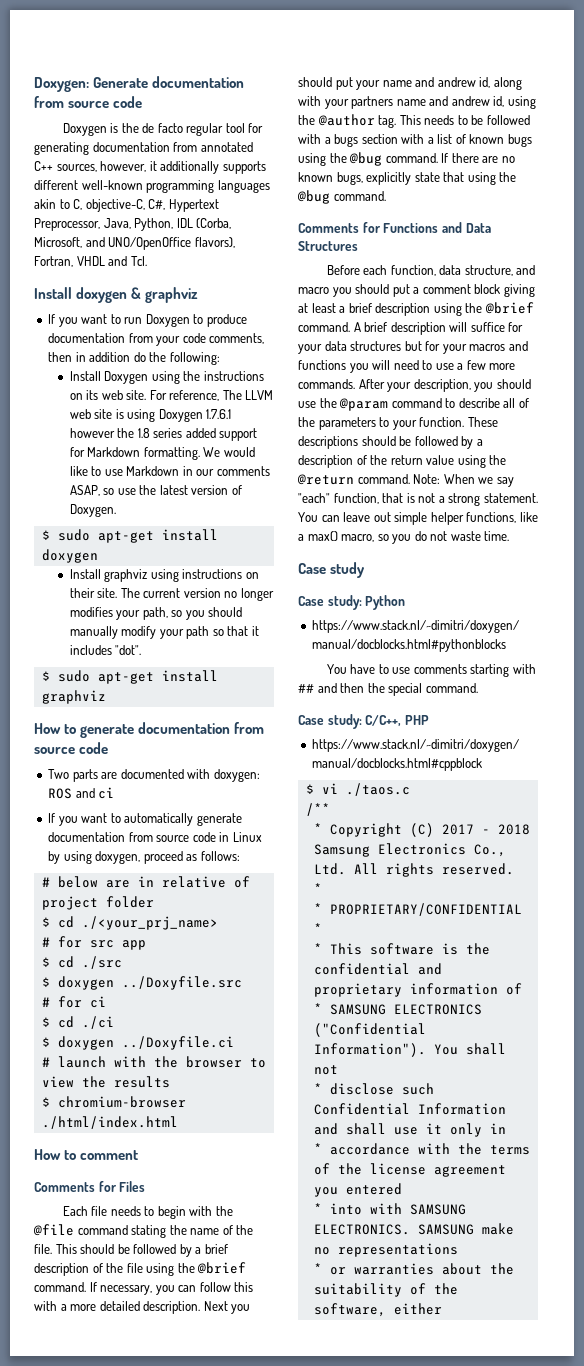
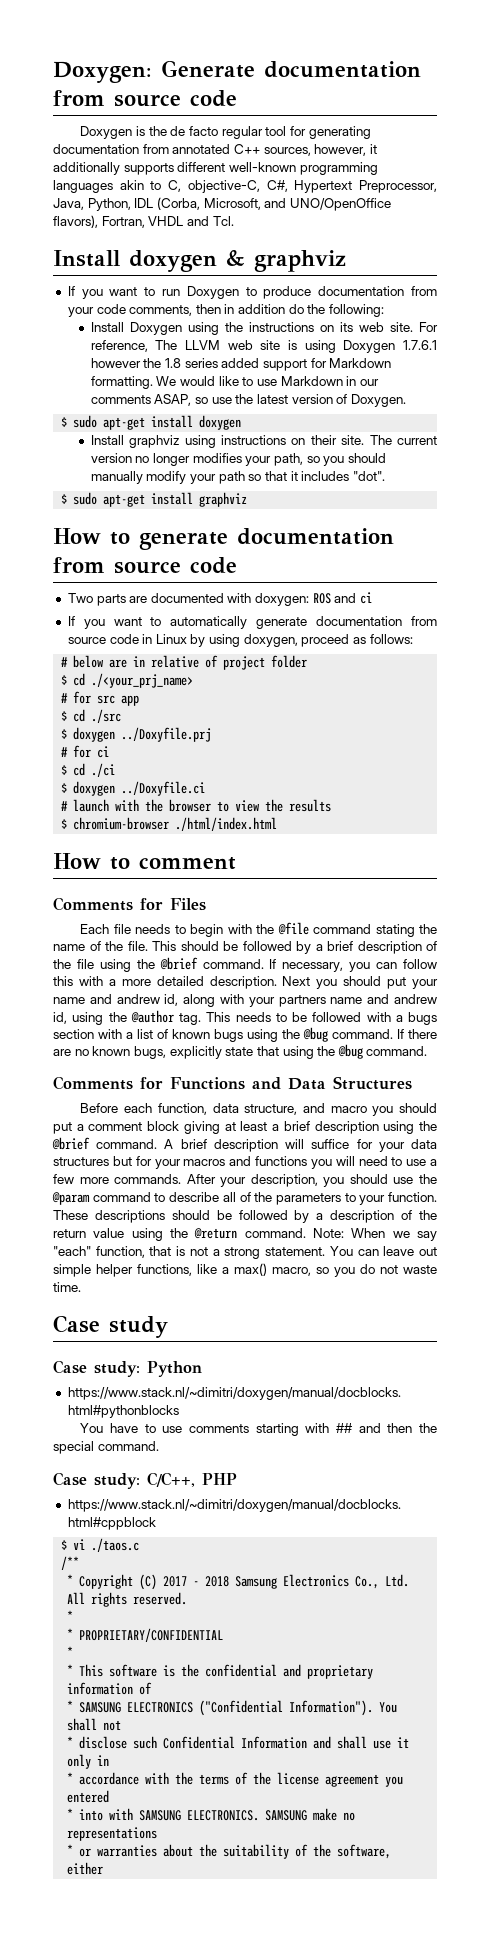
- $ doxygen ../Doxyfile.src
+ $ doxygen ../Doxyfile.prj

